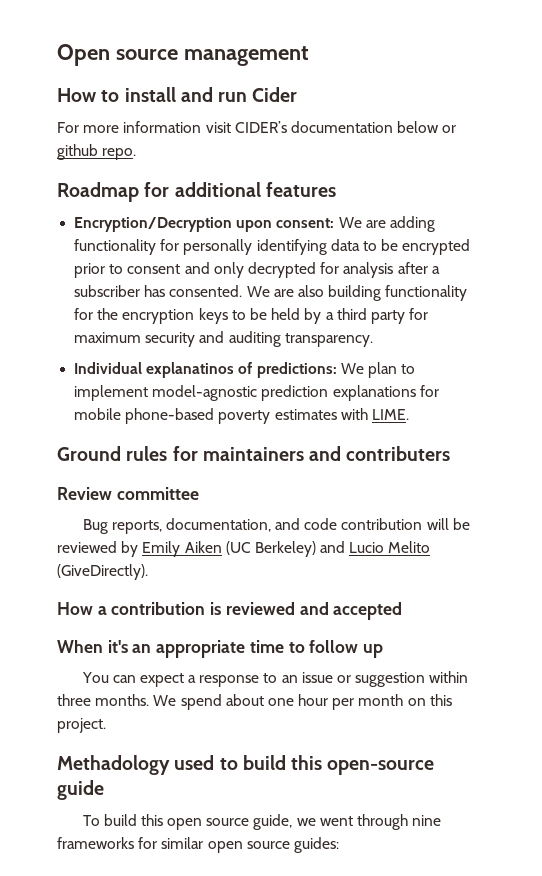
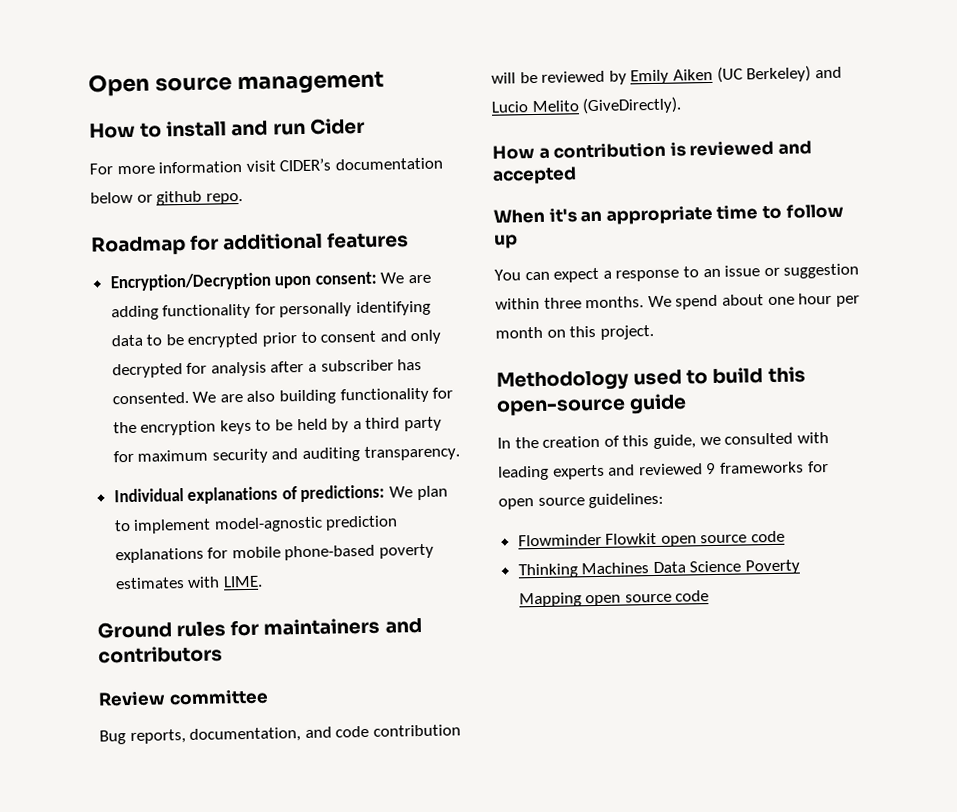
- Individual explanatinos of predictions: We plan to implement model-agnostic prediction explanations for mobile phone-based poverty estimates with LIME.
+ Individual explanations of predictions: We plan to implement model-agnostic prediction explanations for mobile phone-based poverty estimates with LIME.
- Ground rules for maintainers and contributers
+ Ground rules for maintainers and contributors
- Methadology used to build this open-source guide
+ Methodology used to build this open-source guide
- To build this open source guide, we went through nine frameworks for similar open source guides:
+ In the creation of this guide, we consulted with leading experts and reviewed 9 frameworks for open source guidelines:
+ Flowminder Flowkit open source code
+ Thinking Machines Data Science Poverty Mapping open source code

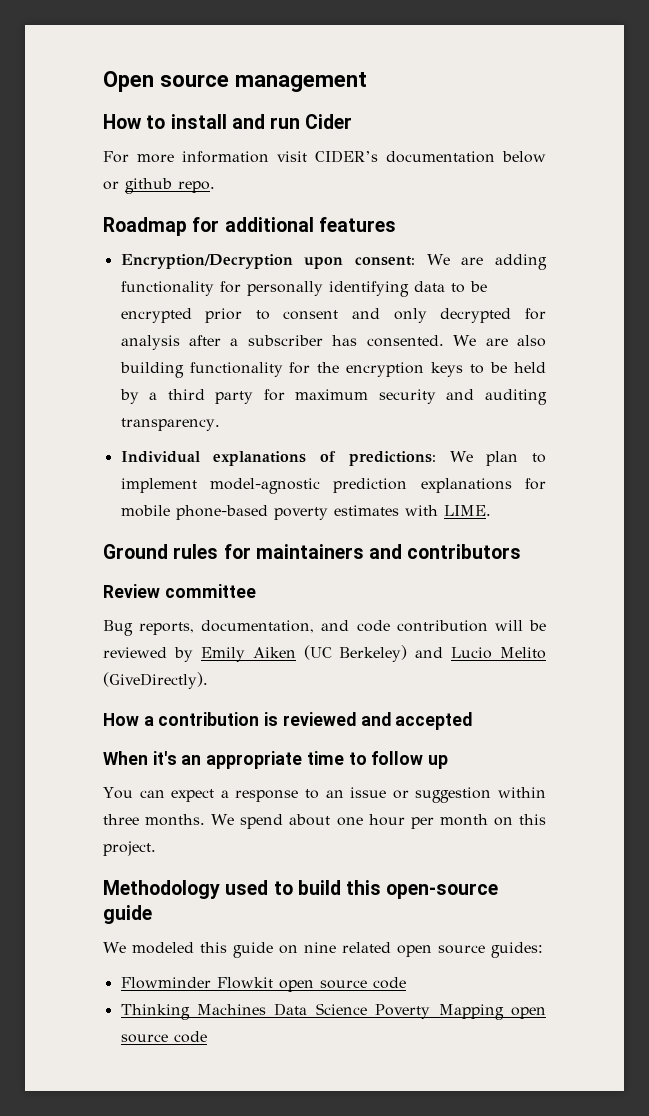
- In the creation of this guide, we consulted with leading experts and reviewed 9 frameworks for open source guidelines:
+ We modeled this guide on nine related open source guides:

